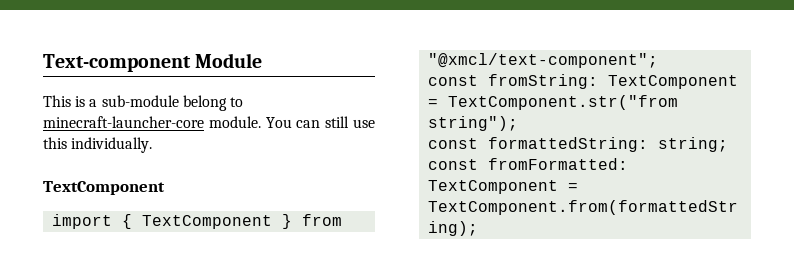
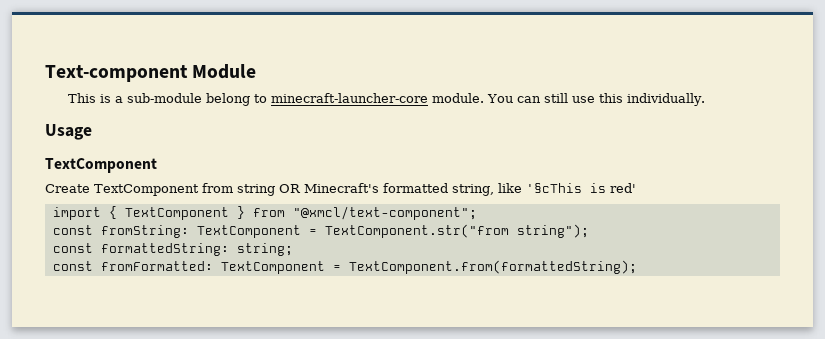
  You can still use this individually.
+ Usage
  TextComponent
+ Create TextComponent from string OR Minecraft's formatted string, like '§cThis is red'

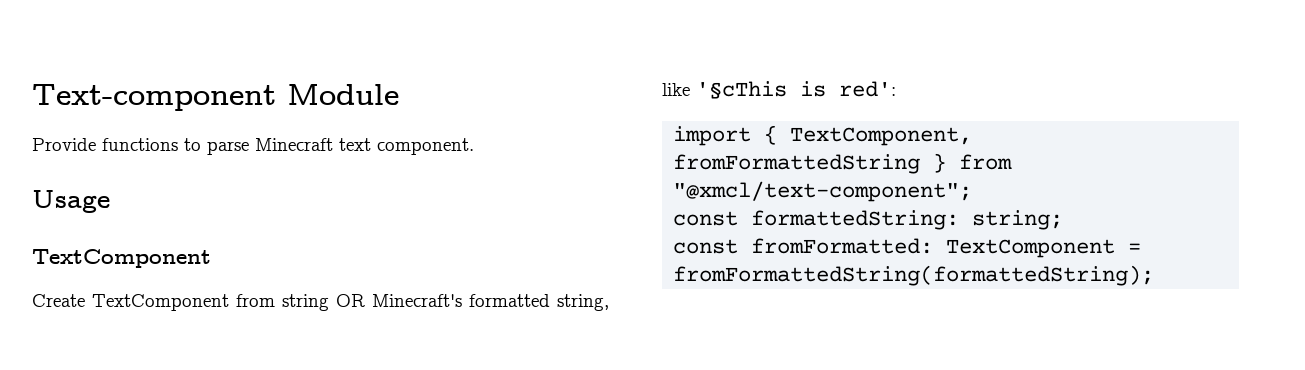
- This is a sub-module belong to minecraft-launcher-core module. You can still use this individually.
+ Provide functions to parse Minecraft text component.
- Create TextComponent from string OR Minecraft's formatted string, like '§cThis is red'
+ Create TextComponent from string OR Minecraft's formatted string, like '§cThis is red':
- import { TextComponent } from "@xmcl/text-component";
+ import { TextComponent, fromFormattedString } from "@xmcl/text-component";
- const fromString: TextComponent = TextComponent.str("from string");
- const fromFormatted: TextComponent = TextComponent.from(formattedString);
+ const fromFormatted: TextComponent = fromFormattedString(formattedString);

